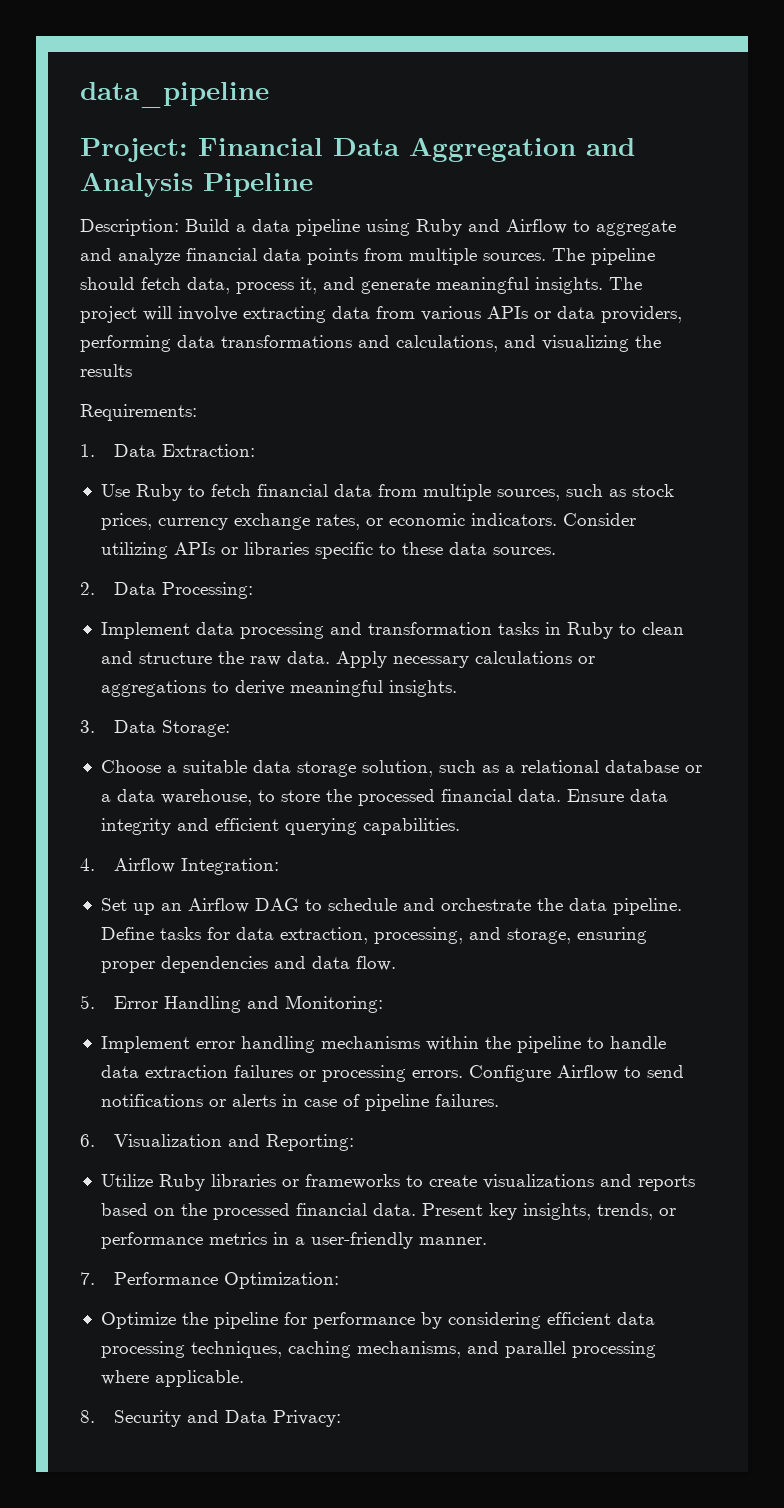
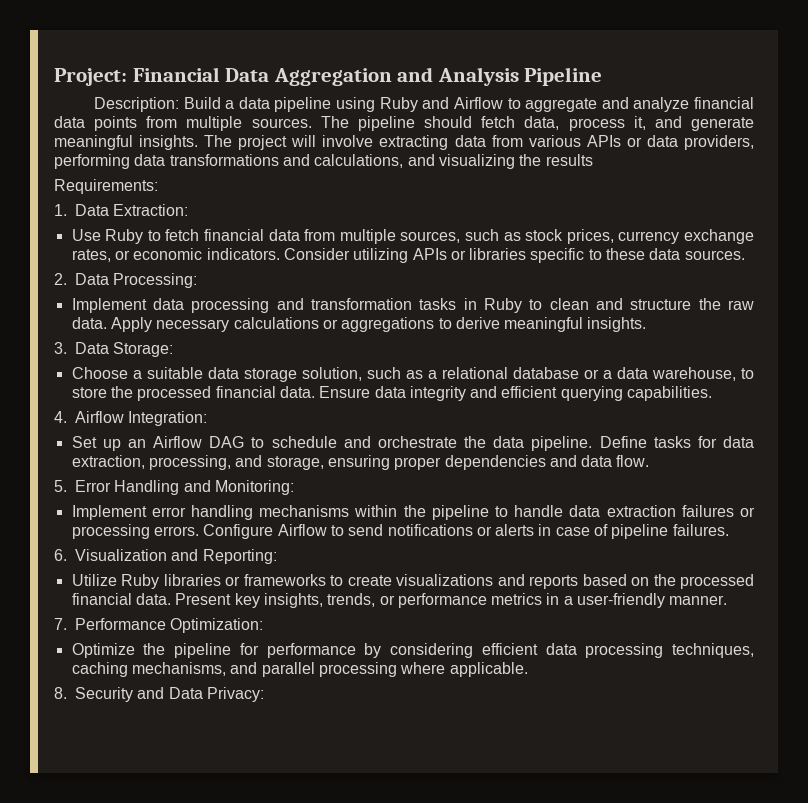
- data_pipeline

